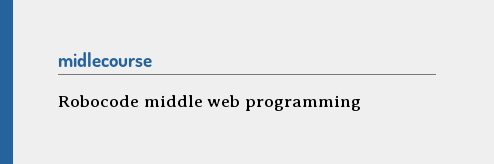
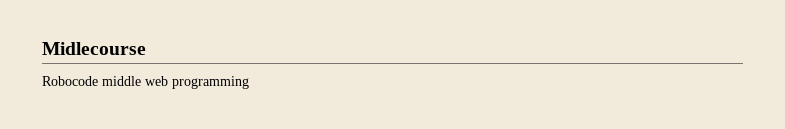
- midlecourse
+ Midlecourse

